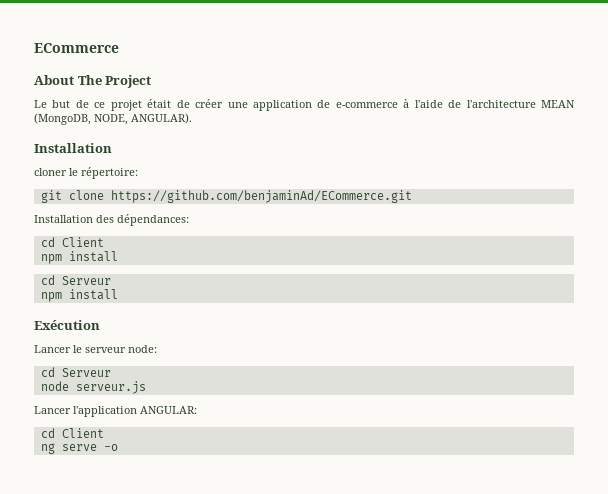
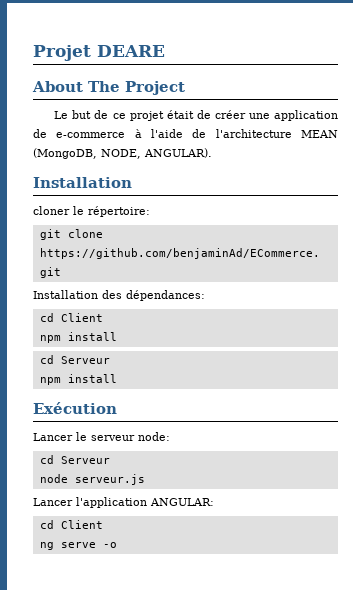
- ECommerce
+ Projet DEARE

